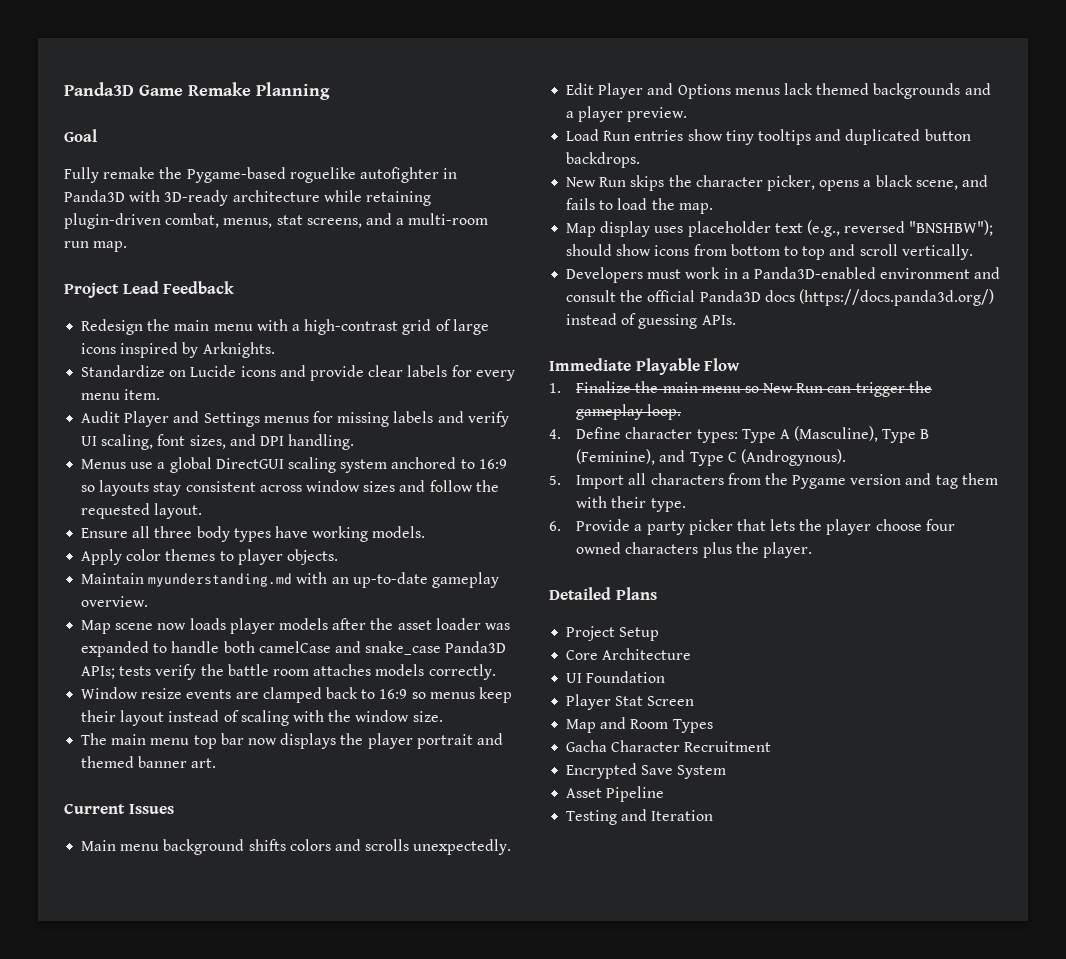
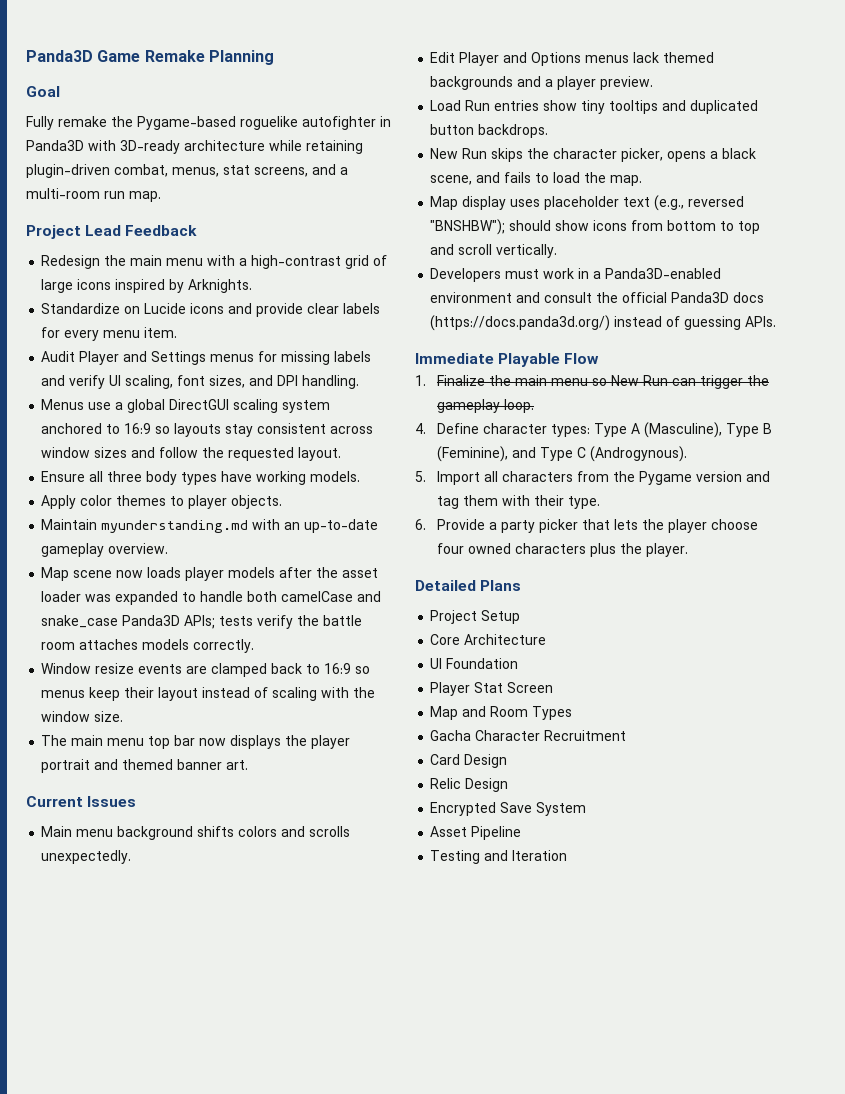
+ Card Design
+ Relic Design

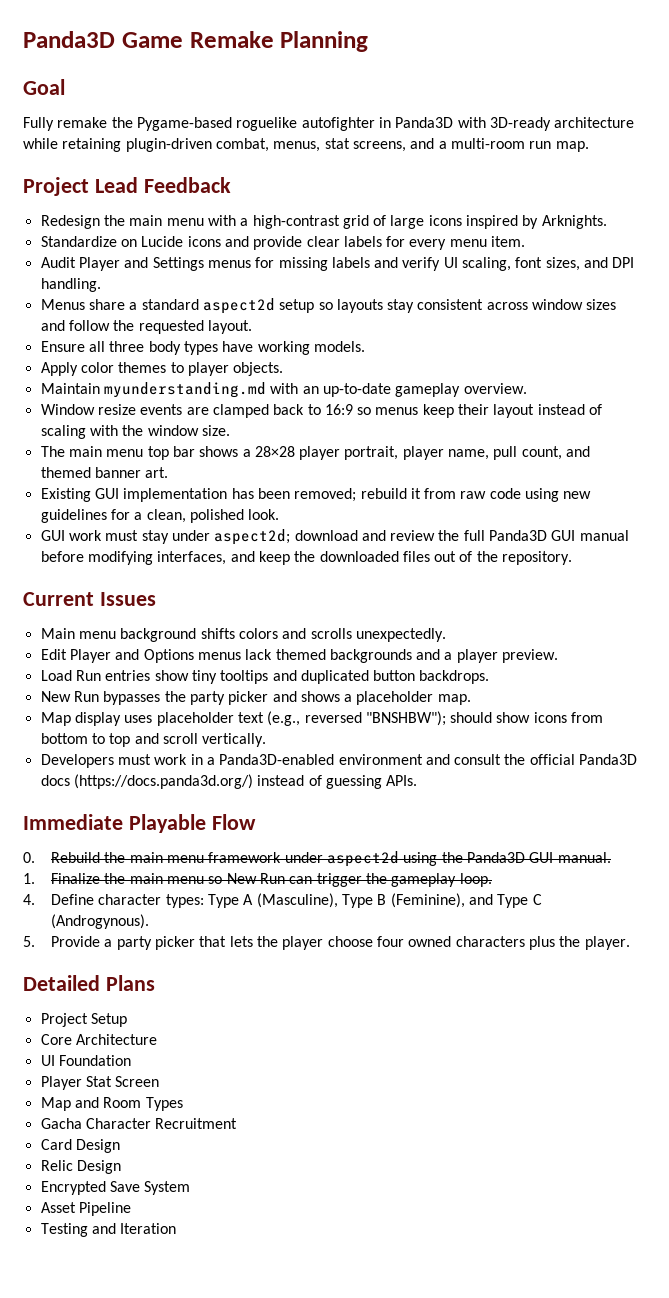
- Menus use a global DirectGUI scaling system anchored to 16:9 so layouts stay consistent across window sizes and follow the requested layout.
+ Menus share a standard aspect2d setup so layouts stay consistent across window sizes and follow the requested layout.
- Map scene now loads player models after the asset loader was expanded to handle both camelCase and snake_case Panda3D APIs; tests verify the battle room attaches models correctly.
- The main menu top bar now displays the player portrait and themed banner art.
+ The main menu top bar shows a 28×28 player portrait, player name, pull count, and themed banner art.
+ Existing GUI implementation has been removed; rebuild it from raw code using new guidelines for a clean, polished look.
+ GUI work must stay under aspect2d; download and review the full Panda3D GUI manual before modifying interfaces, and keep the downloaded files out of the repository.
- New Run skips the character picker, opens a black scene, and fails to load the map.
+ New Run bypasses the party picker and shows a placeholder map.
+ 0. Rebuild the main menu framework under aspect2d using the Panda3D GUI manual.
- 5. Import all characters from the Pygame version and tag them with their type.
- 6. Provide a party picker that lets the player choose four owned characters plus the player.
+ 5. Provide a party picker that lets the player choose four owned characters plus the player.

